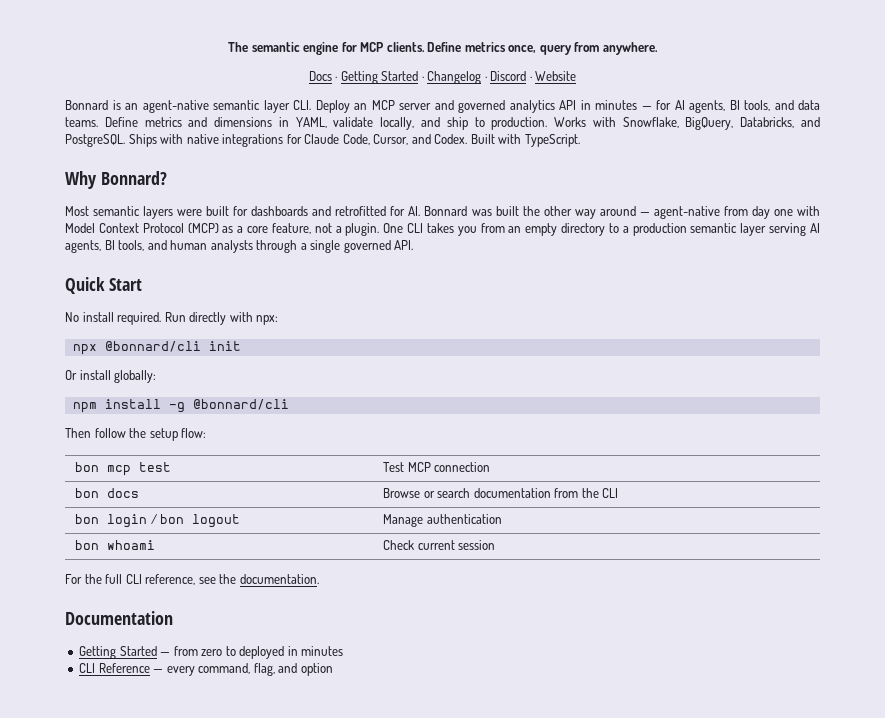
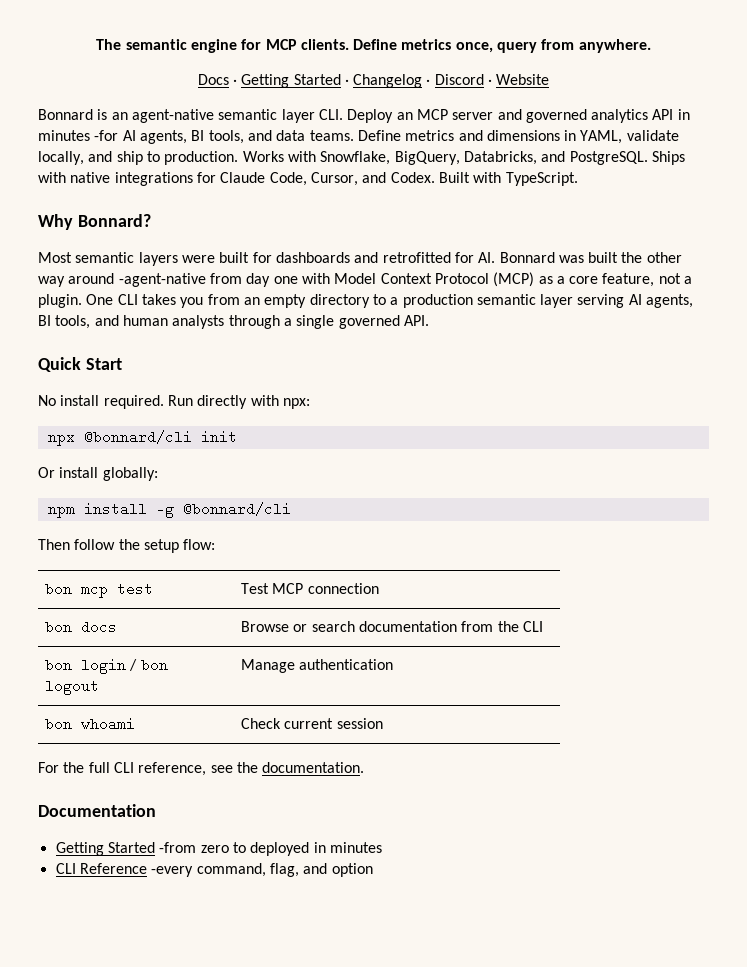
- Bonnard is an agent-native semantic layer CLI. Deploy an MCP server and governed analytics API in minutes — for AI agents, BI tools, and data teams.
+ Bonnard is an agent-native semantic layer CLI. Deploy an MCP server and governed analytics API in minutes -for AI agents, BI tools, and data teams.
- Most semantic layers were built for dashboards and retrofitted for AI. Bonnard was built the other way around — agent-native from day one with Model Context Protocol (MCP) as a core feature, not a plugin.
+ Most semantic layers were built for dashboards and retrofitted for AI. Bonnard was built the other way around -agent-native from day one with Model Context Protocol (MCP) as a core feature, not a plugin.
- Getting Started — from zero to deployed in minutes
+ Getting Started -from zero to deployed in minutes
- CLI Reference — every command, flag, and option
+ CLI Reference -every command, flag, and option

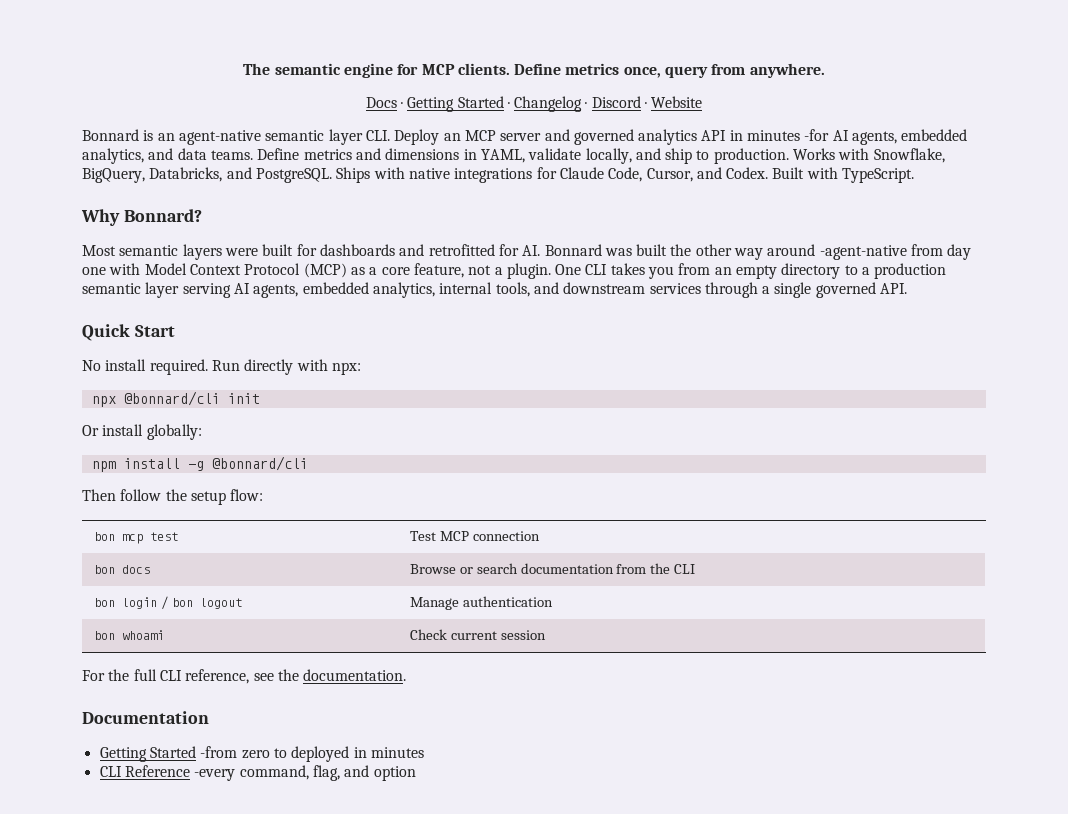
- Bonnard is an agent-native semantic layer CLI. Deploy an MCP server and governed analytics API in minutes -for AI agents, BI tools, and data teams.
+ Bonnard is an agent-native semantic layer CLI. Deploy an MCP server and governed analytics API in minutes -for AI agents, embedded analytics, and data teams.
- One CLI takes you from an empty directory to a production semantic layer serving AI agents, BI tools, and human analysts through a single governed API.
+ One CLI takes you from an empty directory to a production semantic layer serving AI agents, embedded analytics, internal tools, and downstream services through a single governed API.

